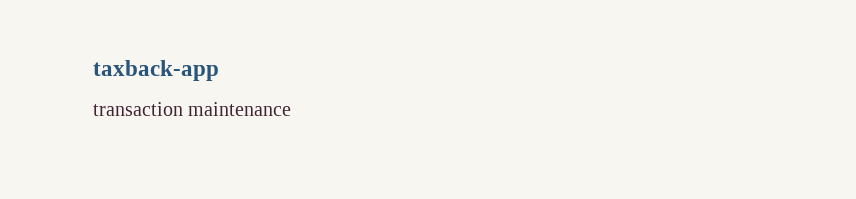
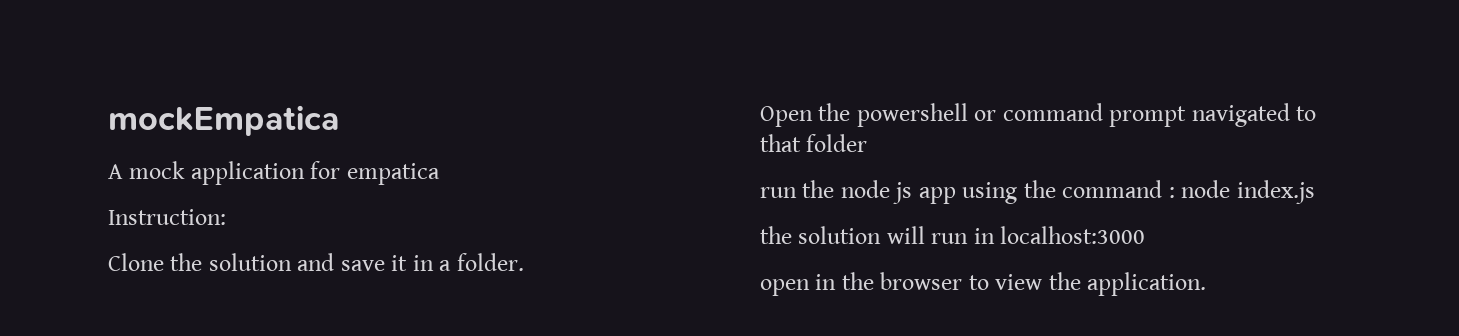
- taxback-app
- transaction maintenance
+ mockEmpatica
+ A mock application for empatica
+ Instruction:
+ Clone the solution and save it in a folder.
+ Open the powershell or command prompt navigated to that folder
+ run the node js app using the command : node index.js
+ the solution will run in localhost:3000
+ open in the browser to view the application.

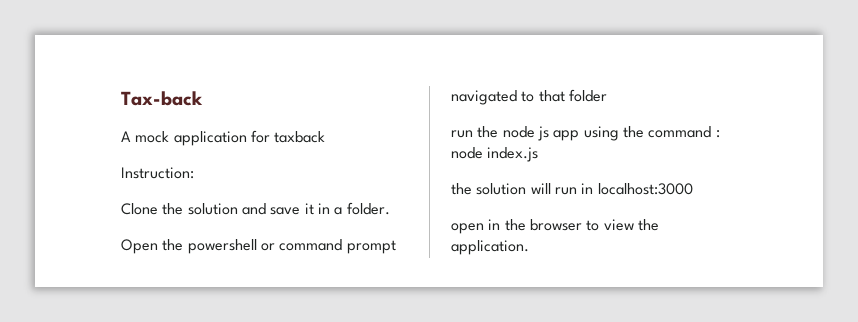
- mockEmpatica
+ Tax-back
- A mock application for empatica
+ A mock application for taxback

